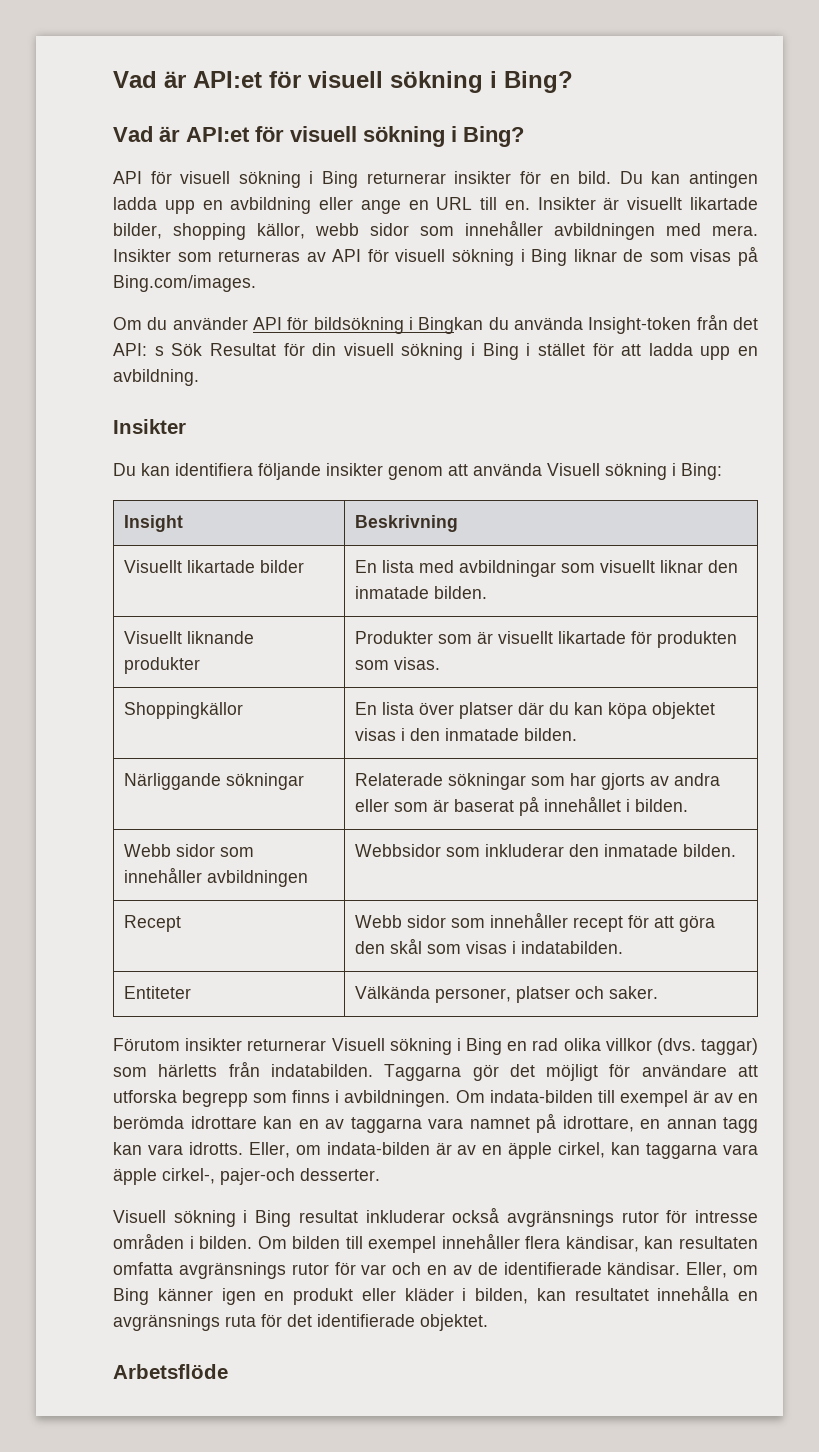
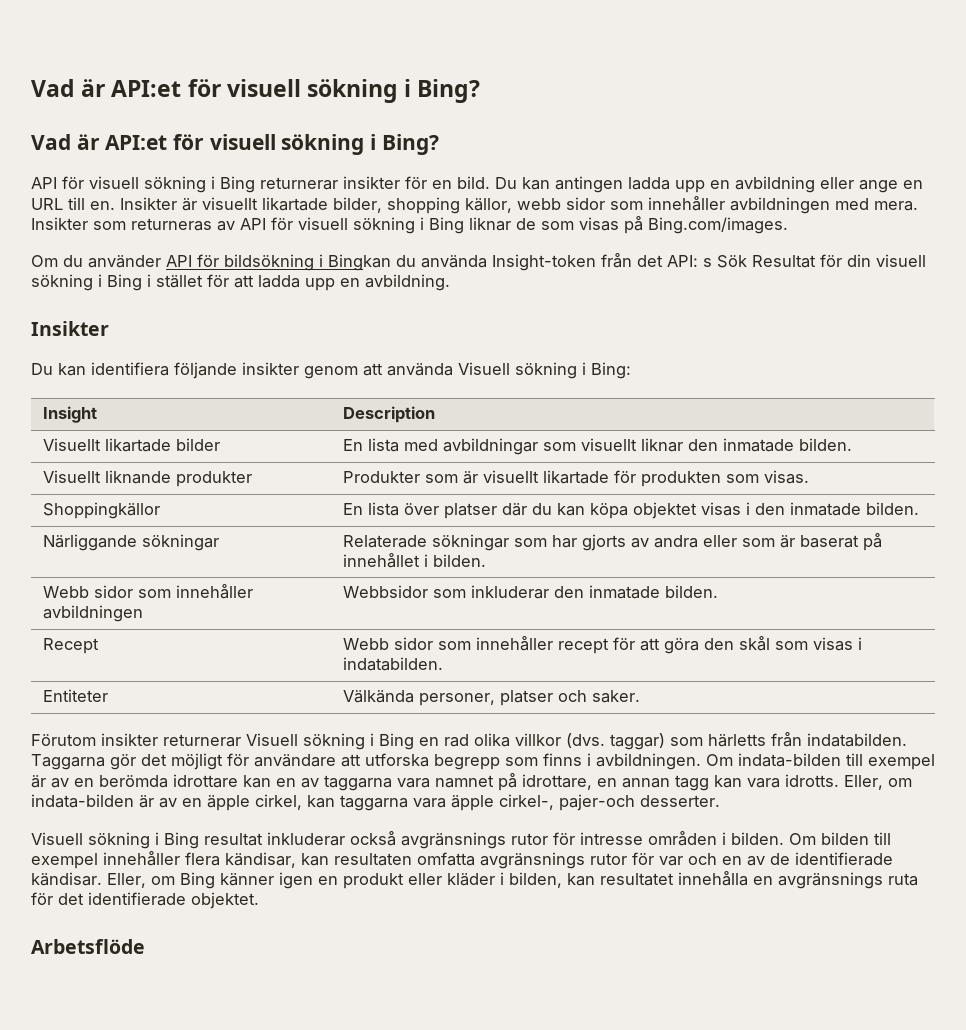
- Insight | Beskrivning
+ Insight | Description

